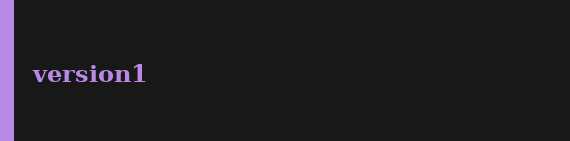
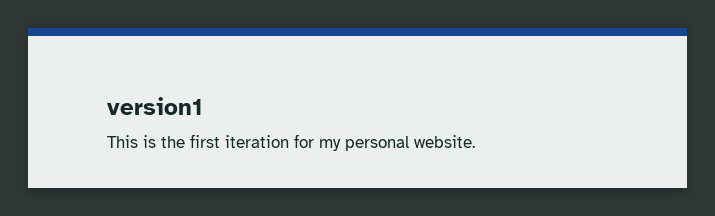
+ This is the first iteration for my personal website.

